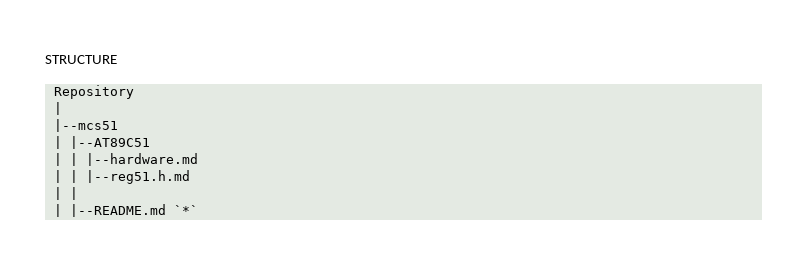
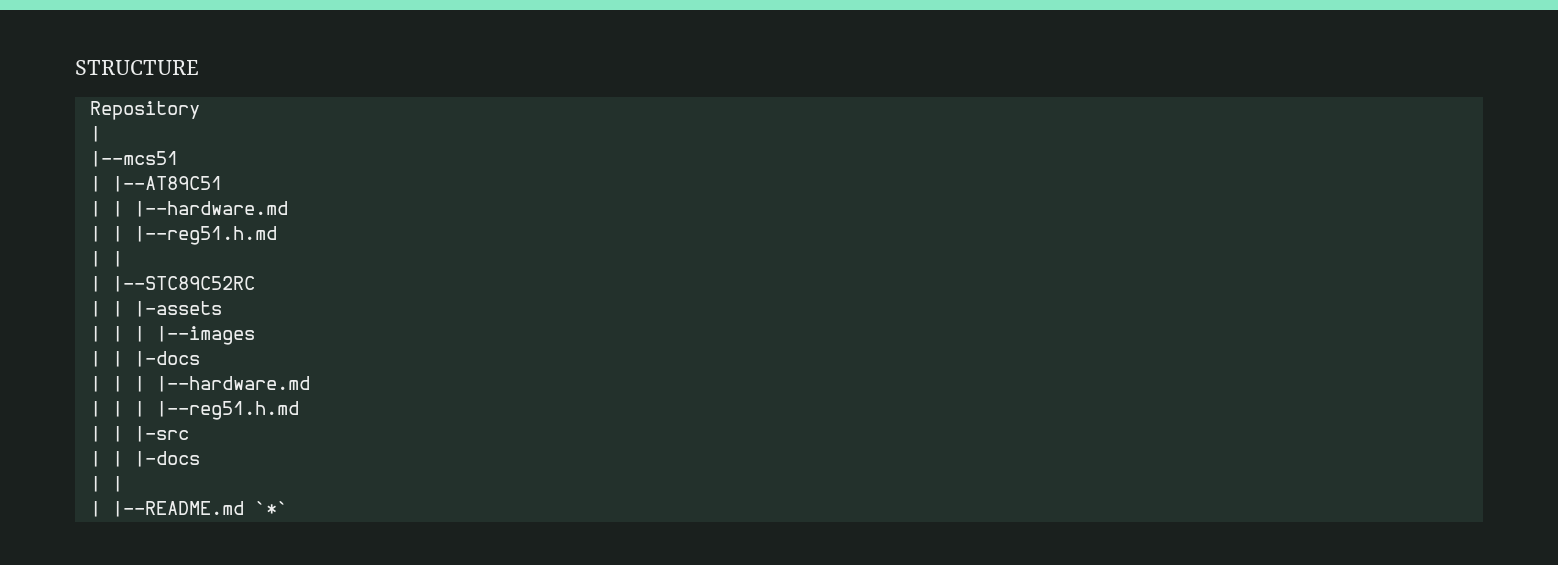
+ | |--STC89C52RC
+ | | |-assets
+ | | | |--images
+ | | |-docs
+ | | | |--hardware.md
+ | | | |--reg51.h.md
+ | | |-src
+ | | |-docs
+ | |

